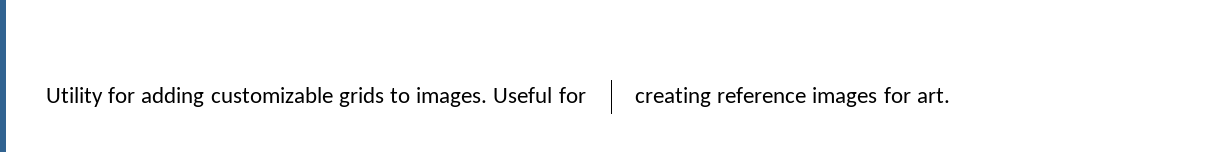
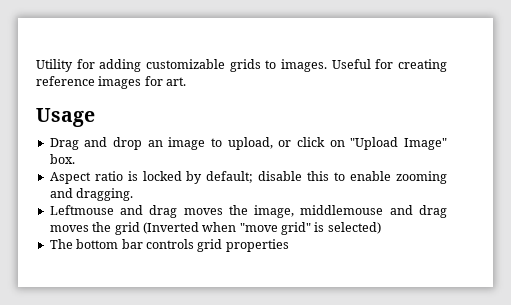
+ Usage
+ Drag and drop an image to upload, or click on "Upload Image" box.
+ Aspect ratio is locked by default; disable this to enable zooming and dragging.
+ Leftmouse and drag moves the image, middlemouse and drag moves the grid (Inverted when "move grid" is selected)
+ The bottom bar controls grid properties

